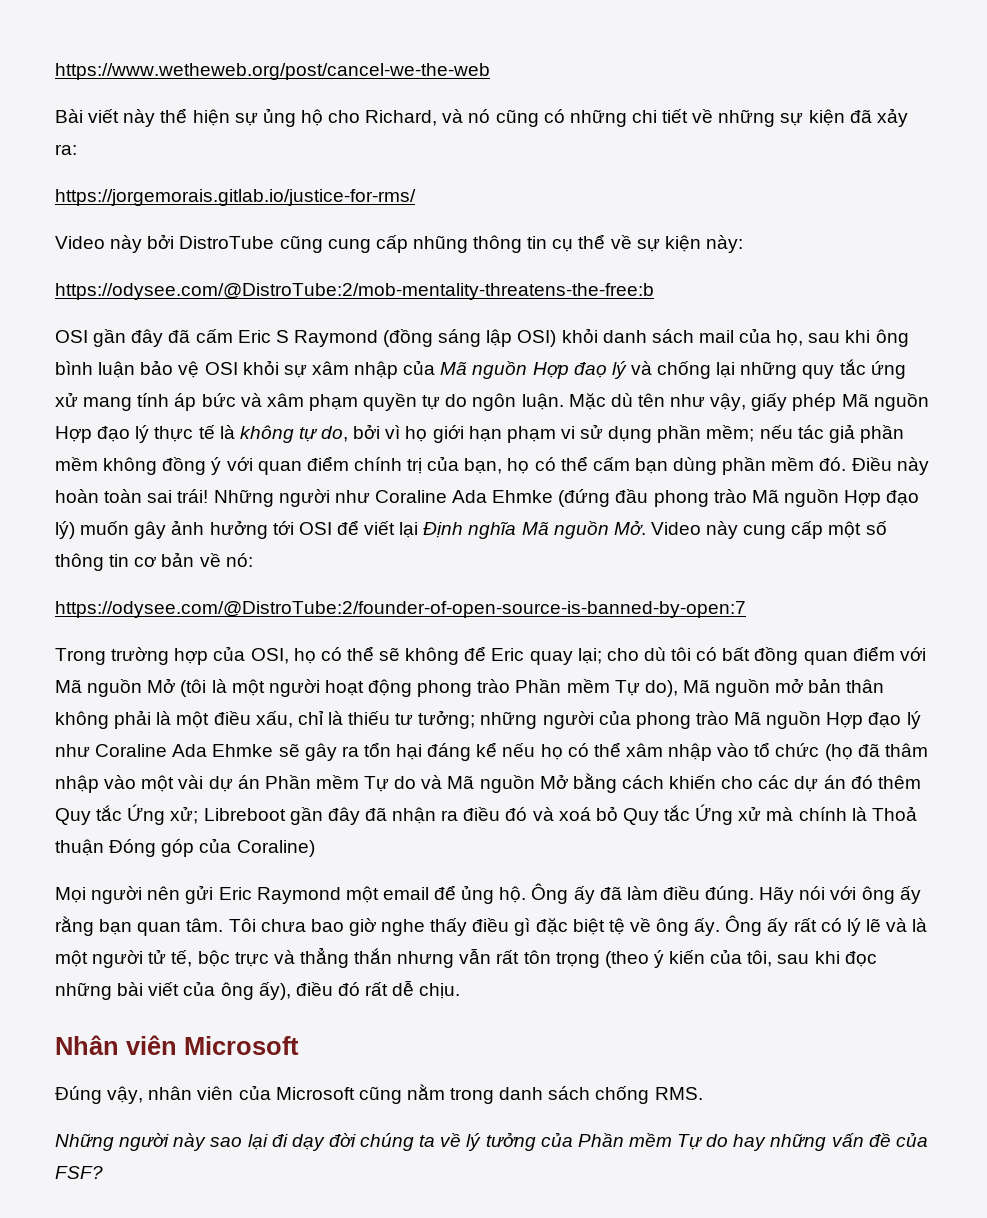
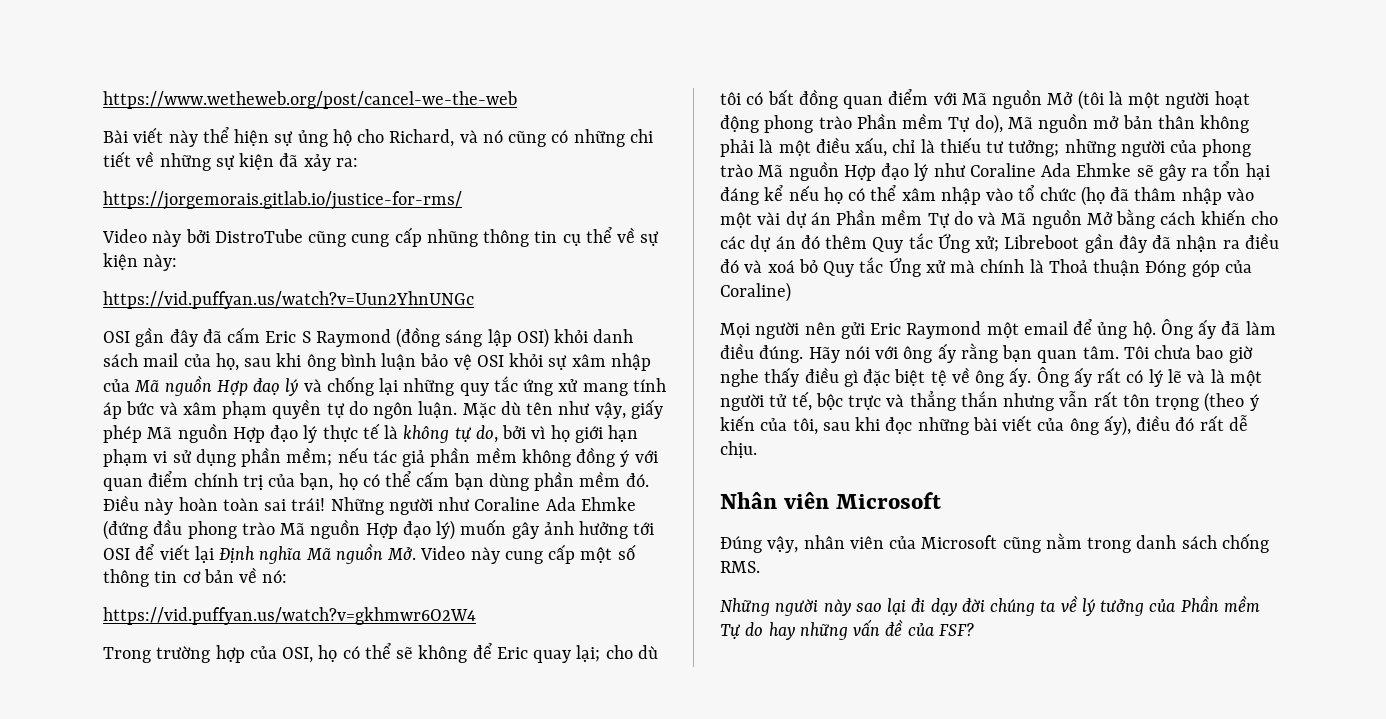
- https://odysee.com/@DistroTube:2/mob-mentality-threatens-the-free:b
+ https://vid.puffyan.us/watch?v=Uun2YhnUNGc
- https://odysee.com/@DistroTube:2/founder-of-open-source-is-banned-by-open:7
+ https://vid.puffyan.us/watch?v=gkhmwr6O2W4

